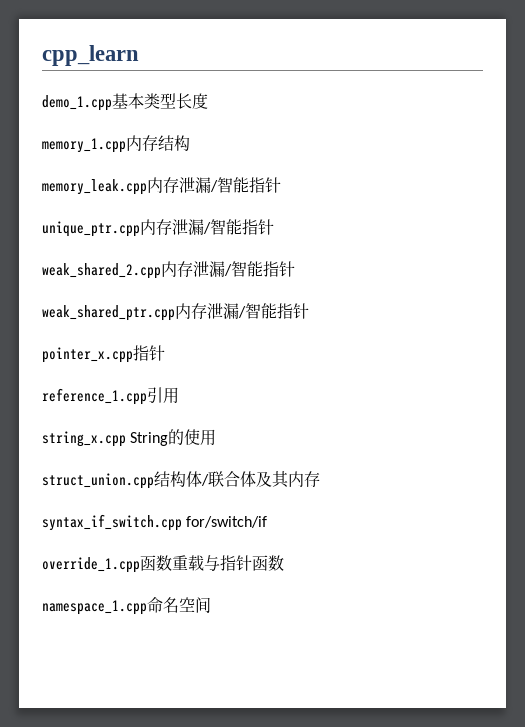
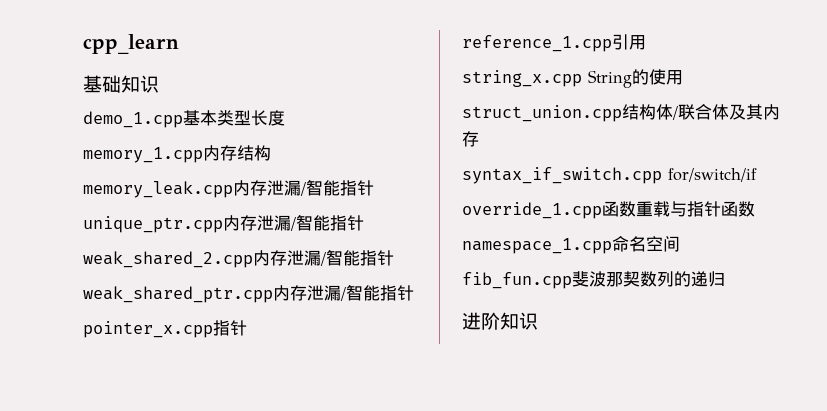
+ 基础知识
+ fib_fun.cpp斐波那契数列的递归
+ 进阶知识

